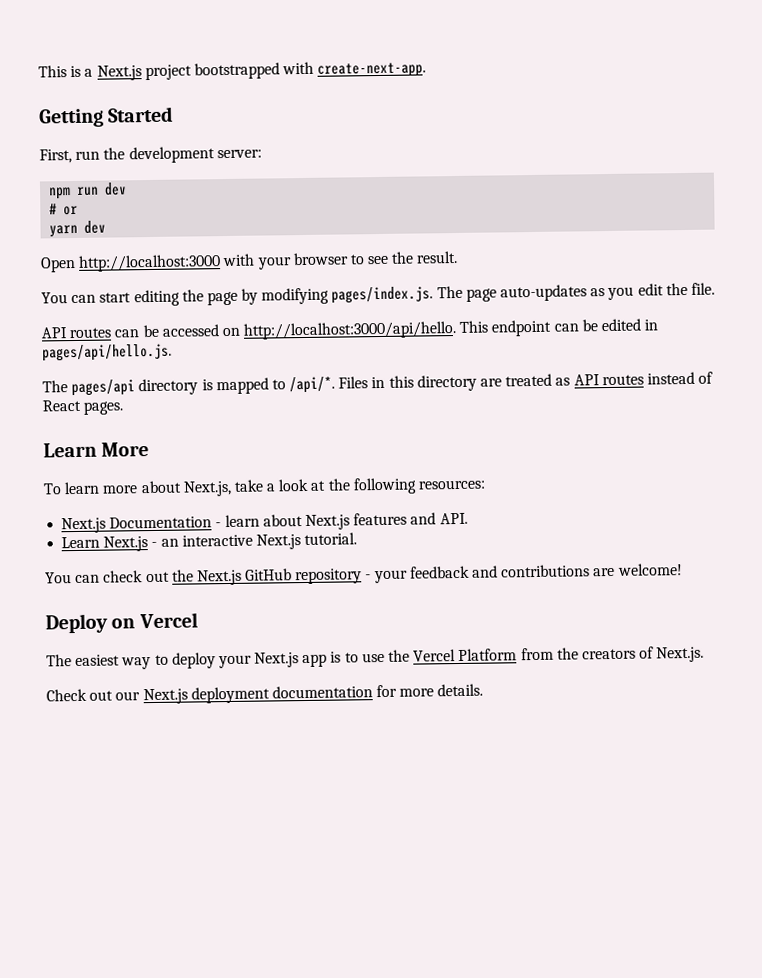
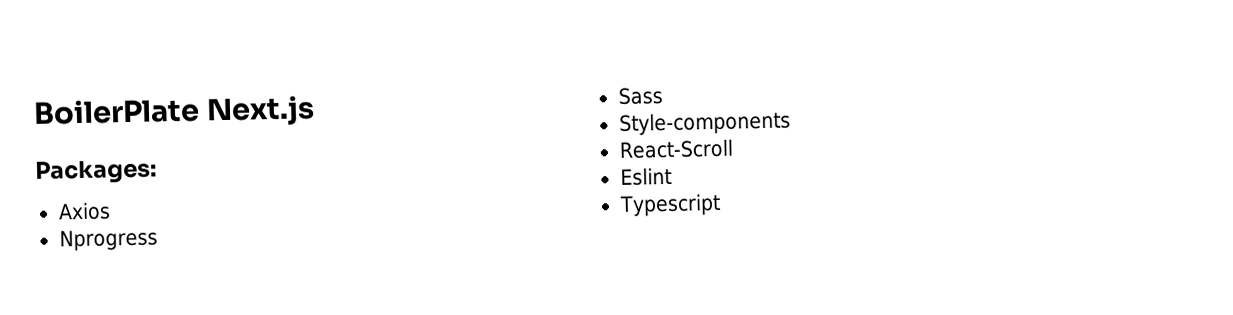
- This is a Next.js project bootstrapped with create-next-app.
- Getting Started
- First, run the development server:
- npm run dev
- # or
- yarn dev
- Open http://localhost:3000 with your browser to see the result.
- You can start editing the page by modifying pages/index.js. The page auto-updates as you edit the file.
- API routes can be accessed on http://localhost:3000/api/hello. This endpoint can be edited in pages/api/hello.js.
- The pages/api directory is mapped to /api/*. Files in this directory are treated as API routes instead of React pages.
- Learn More
- To learn more about Next.js, take a look at the following resources:
- Next.js Documentation - learn about Next.js features and API.
- Learn Next.js - an interactive Next.js tutorial.
- You can check out the Next.js GitHub repository - your feedback and contributions are welcome!
- Deploy on Vercel
- The easiest way to deploy your Next.js app is to use the Vercel Platform from the creators of Next.js.
- Check out our Next.js deployment documentation for more details.
+ BoilerPlate Next.js
+ Packages:
+ Axios
+ Nprogress
+ Sass
+ Style-components
+ React-Scroll
+ Eslint
+ Typescript

